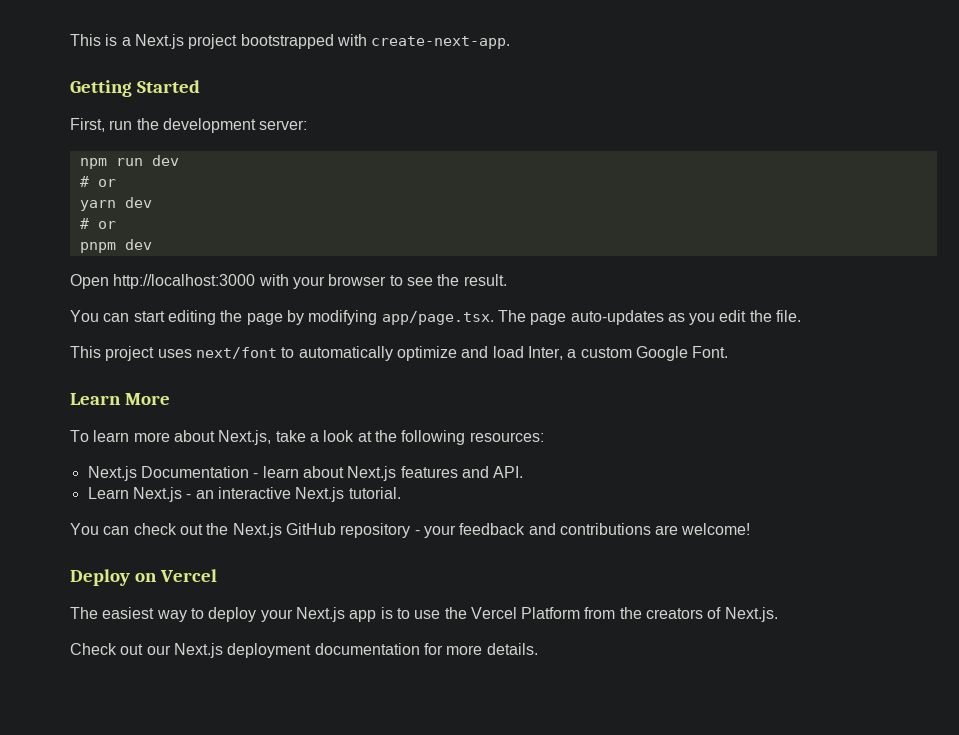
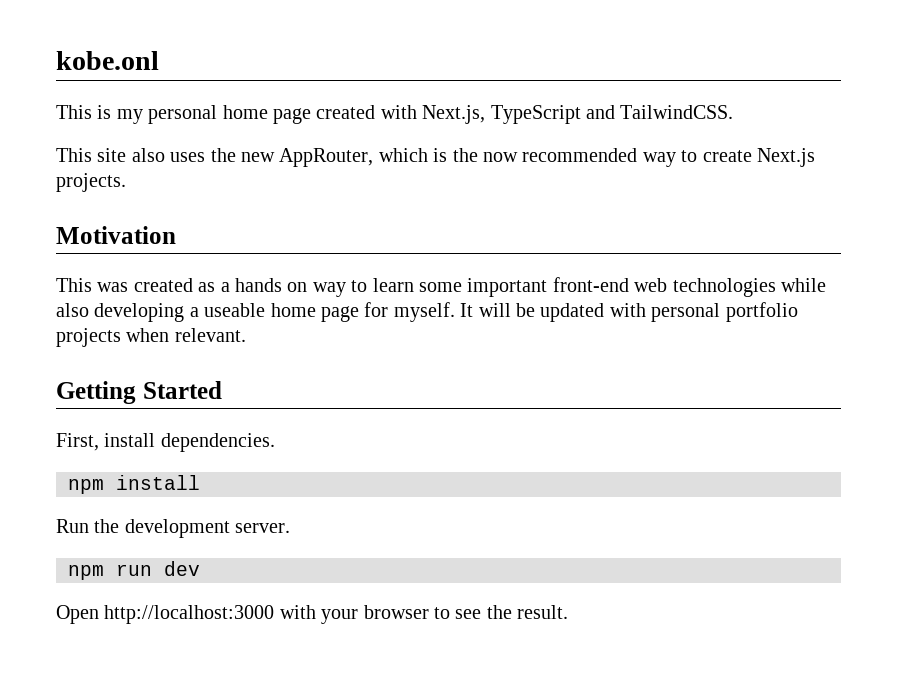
+ kobe.onl
- This is a Next.js project bootstrapped with create-next-app.
+ This is my personal home page created with Next.js, TypeScript and TailwindCSS.
+ This site also uses the new AppRouter, which is the now recommended way to create Next.js projects.
+ Motivation
+ This was created as a hands on way to learn some important front-end web technologies while also developing a useable home page for myself. It will be updated with personal portfolio projects when relevant.
  Getting Started
- First, run the development server:
+ First, install dependencies.
+ npm install
+ Run the development server.
  npm run dev
- # or
- yarn dev
- # or
- pnpm dev
- You can start editing the page by modifying app/page.tsx. The page auto-updates as you edit the file.
- This project uses next/font to automatically optimize and load Inter, a custom Google Font.
- Learn More
- To learn more about Next.js, take a look at the following resources:
- Next.js Documentation - learn about Next.js features and API.
- Learn Next.js - an interactive Next.js tutorial.
- You can check out the Next.js GitHub repository - your feedback and contributions are welcome!
- Deploy on Vercel
- The easiest way to deploy your Next.js app is to use the Vercel Platform from the creators of Next.js.
- Check out our Next.js deployment documentation for more details.

